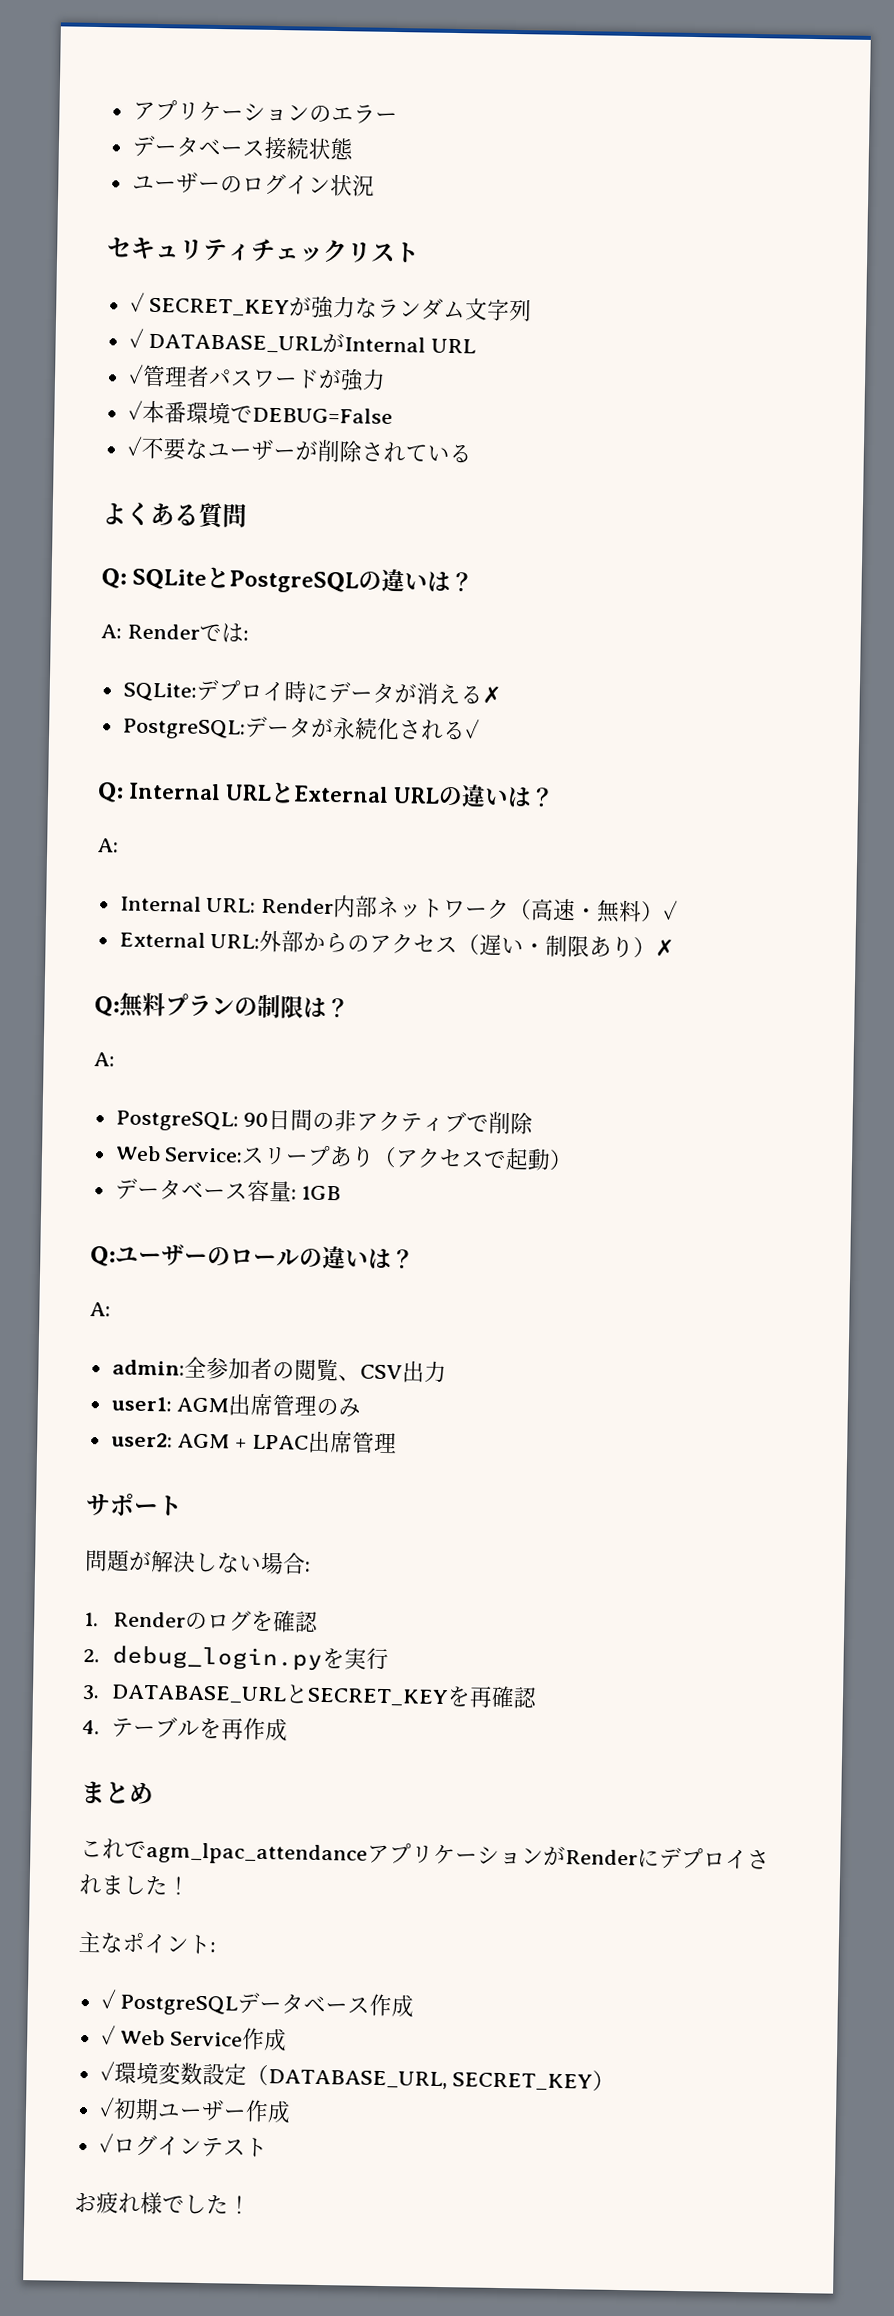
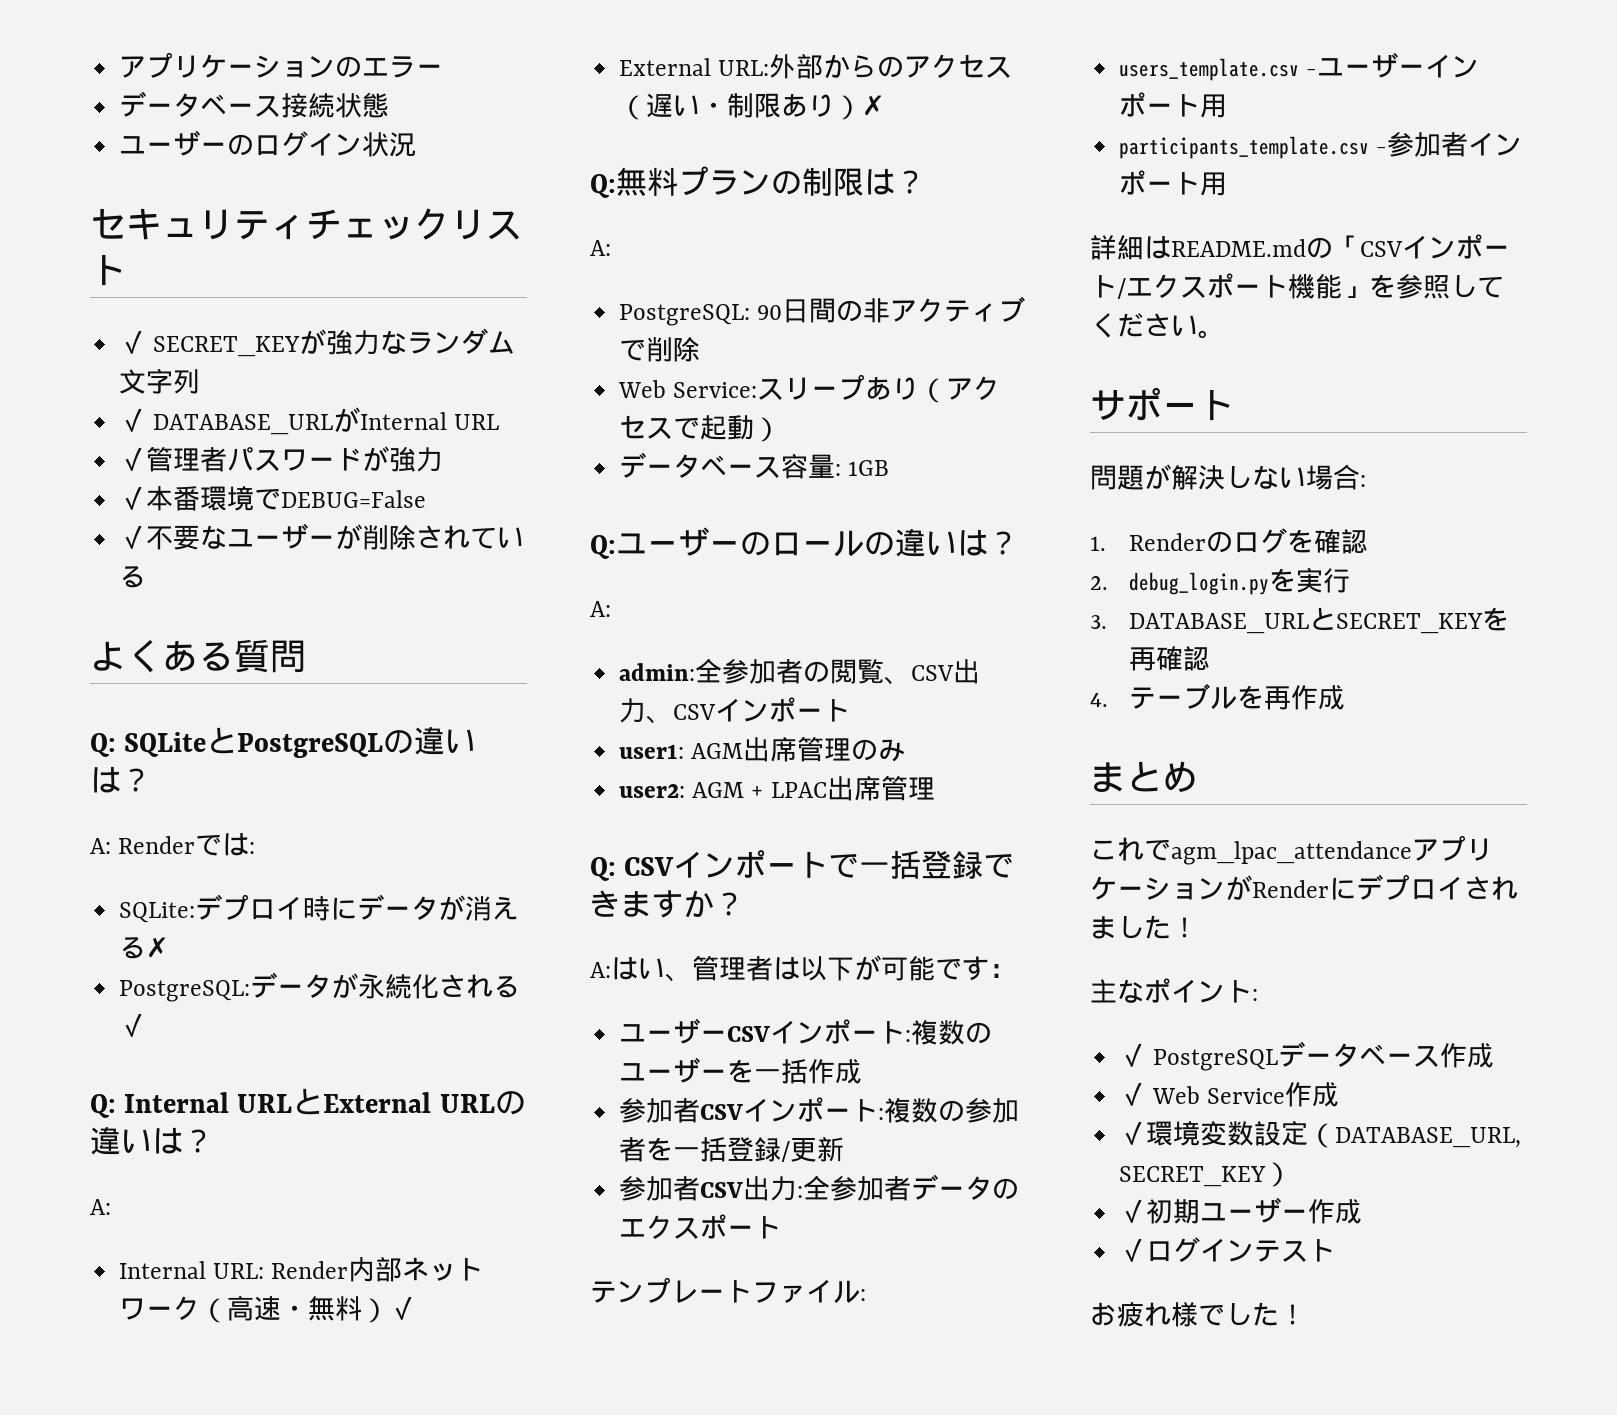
- admin:全参加者の閲覧、CSV出力
+ admin:全参加者の閲覧、CSV出力、CSVインポート
+ Q: CSVインポートで一括登録できますか？
+ A:はい、管理者は以下が可能です：
+ ユーザーCSVインポート:複数のユーザーを一括作成
+ 参加者CSVインポート:複数の参加者を一括登録/更新
+ 参加者CSV出力:全参加者データのエクスポート
+ テンプレートファイル:
+ users_template.csv -ユーザーインポート用
+ participants_template.csv -参加者インポート用
+ 詳細はREADME.mdの「CSVインポート/エクスポート機能」を参照してください。

